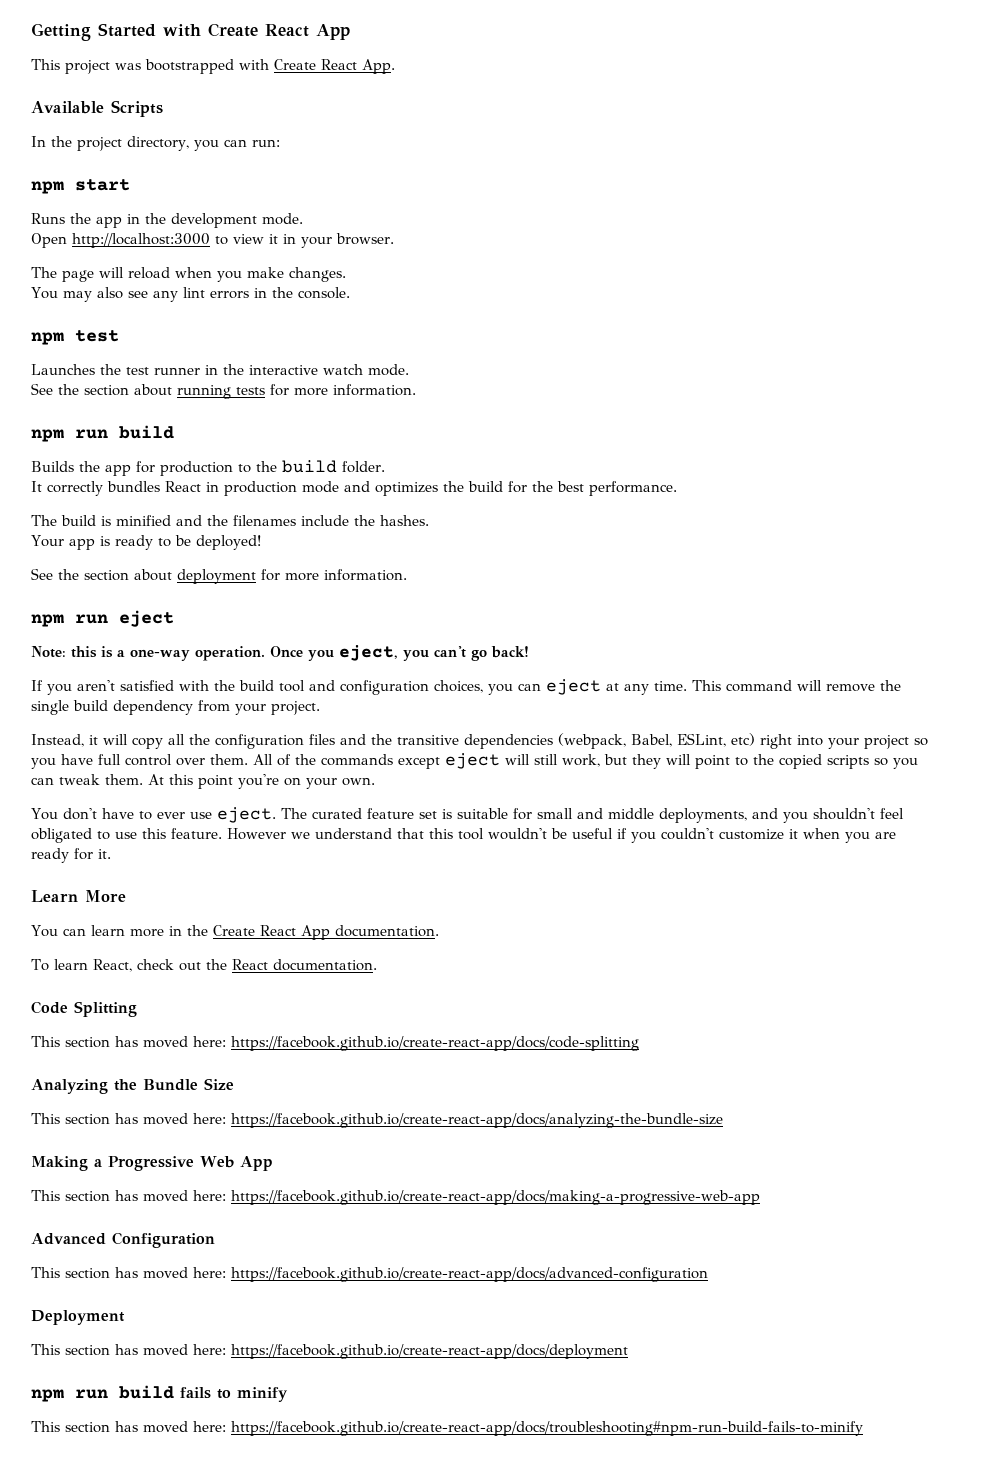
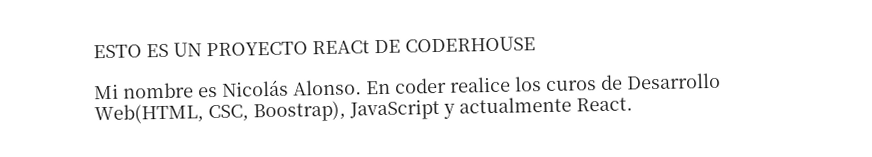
- Getting Started with Create React App
- This project was bootstrapped with Create React App.
- Available Scripts
- In the project directory, you can run:
- npm start
- Runs the app in the development mode.
- Open http://localhost:3000 to view it in your browser.
- The page will reload when you make changes.
- You may also see any lint errors in the console.
- npm test
- Launches the test runner in the interactive watch mode.
- See the section about running tests for more information.
- npm run build
- Builds the app for production to the build folder.
- It correctly bundles React in production mode and optimizes the build for the best performance.
- The build is minified and the filenames include the hashes.
- Your app is ready to be deployed!
- See the section about deployment for more information.
- npm run eject
- Note: this is a one-way operation. Once you eject, you can't go back!
- If you aren't satisfied with the build tool and configuration choices, you can eject at any time. This command will remove the single build dependency from your project.
- Instead, it will copy all the configuration files and the transitive dependencies (webpack, Babel, ESLint, etc) right into your project so you have full control over them. All of the commands except eject will still work, but they will point to the copied scripts so you can tweak them. At this point you're on your own.
- You don't have to ever use eject. The curated feature set is suitable for small and middle deployments, and you shouldn't feel obligated to use this feature. However we understand that this tool wouldn't be useful if you couldn't customize it when you are ready for it.
- Learn More
- You can learn more in the Create React App documentation.
- To learn React, check out the React documentation.
- Code Splitting
- This section has moved here: https://facebook.github.io/create-react-app/docs/code-splitting
- Analyzing the Bundle Size
- This section has moved here: https://facebook.github.io/create-react-app/docs/analyzing-the-bundle-size
- Making a Progressive Web App
- This section has moved here: https://facebook.github.io/create-react-app/docs/making-a-progressive-web-app
- Advanced Configuration
- This section has moved here: https://facebook.github.io/create-react-app/docs/advanced-configuration
- Deployment
- This section has moved here: https://facebook.github.io/create-react-app/docs/deployment
- npm run build fails to minify
- This section has moved here: https://facebook.github.io/create-react-app/docs/troubleshooting#npm-run-build-fails-to-minify
+ ESTO ES UN PROYECTO REACt DE CODERHOUSE
+ Mi nombre es Nicolás Alonso. En coder realice los curos de Desarrollo Web(HTML, CSC, Boostrap), JavaScript y actualmente React.

